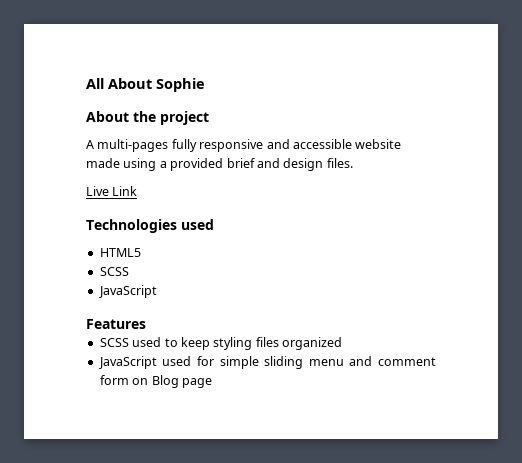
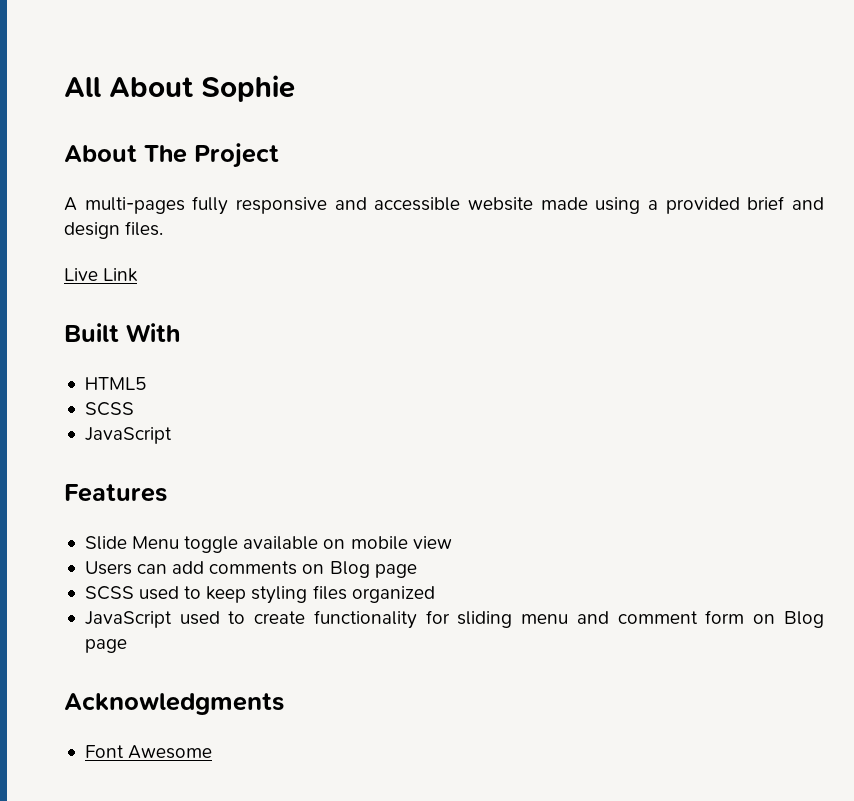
- About the project
+ About The Project
- Technologies used
+ Built With
+ Slide Menu toggle available on mobile view
+ Users can add comments on Blog page
- JavaScript used for simple sliding menu and comment form on Blog page
+ JavaScript used to create functionality for sliding menu and comment form on Blog page
+ Acknowledgments
+ Font Awesome

